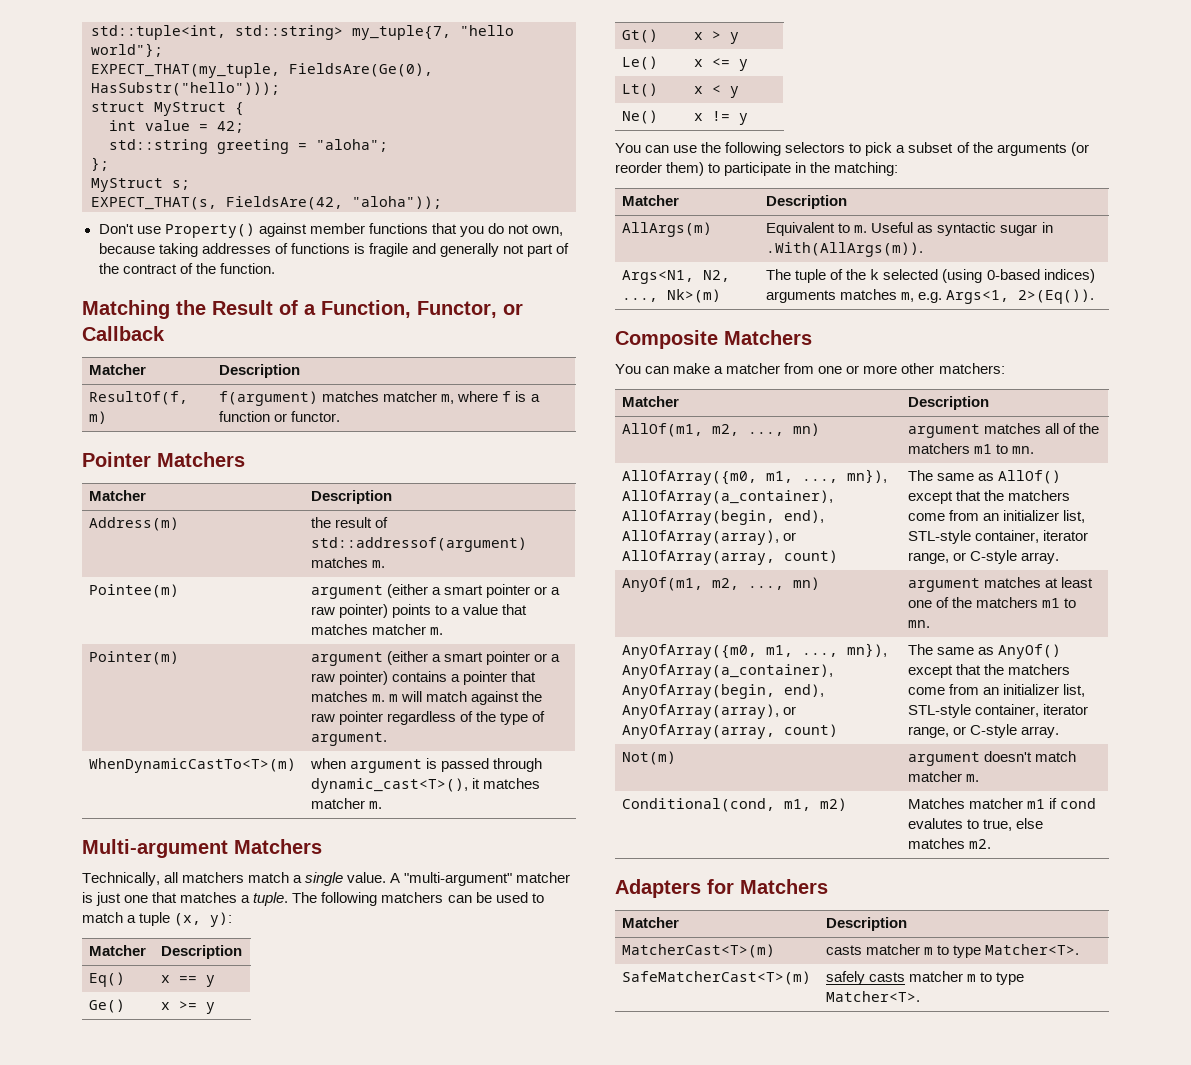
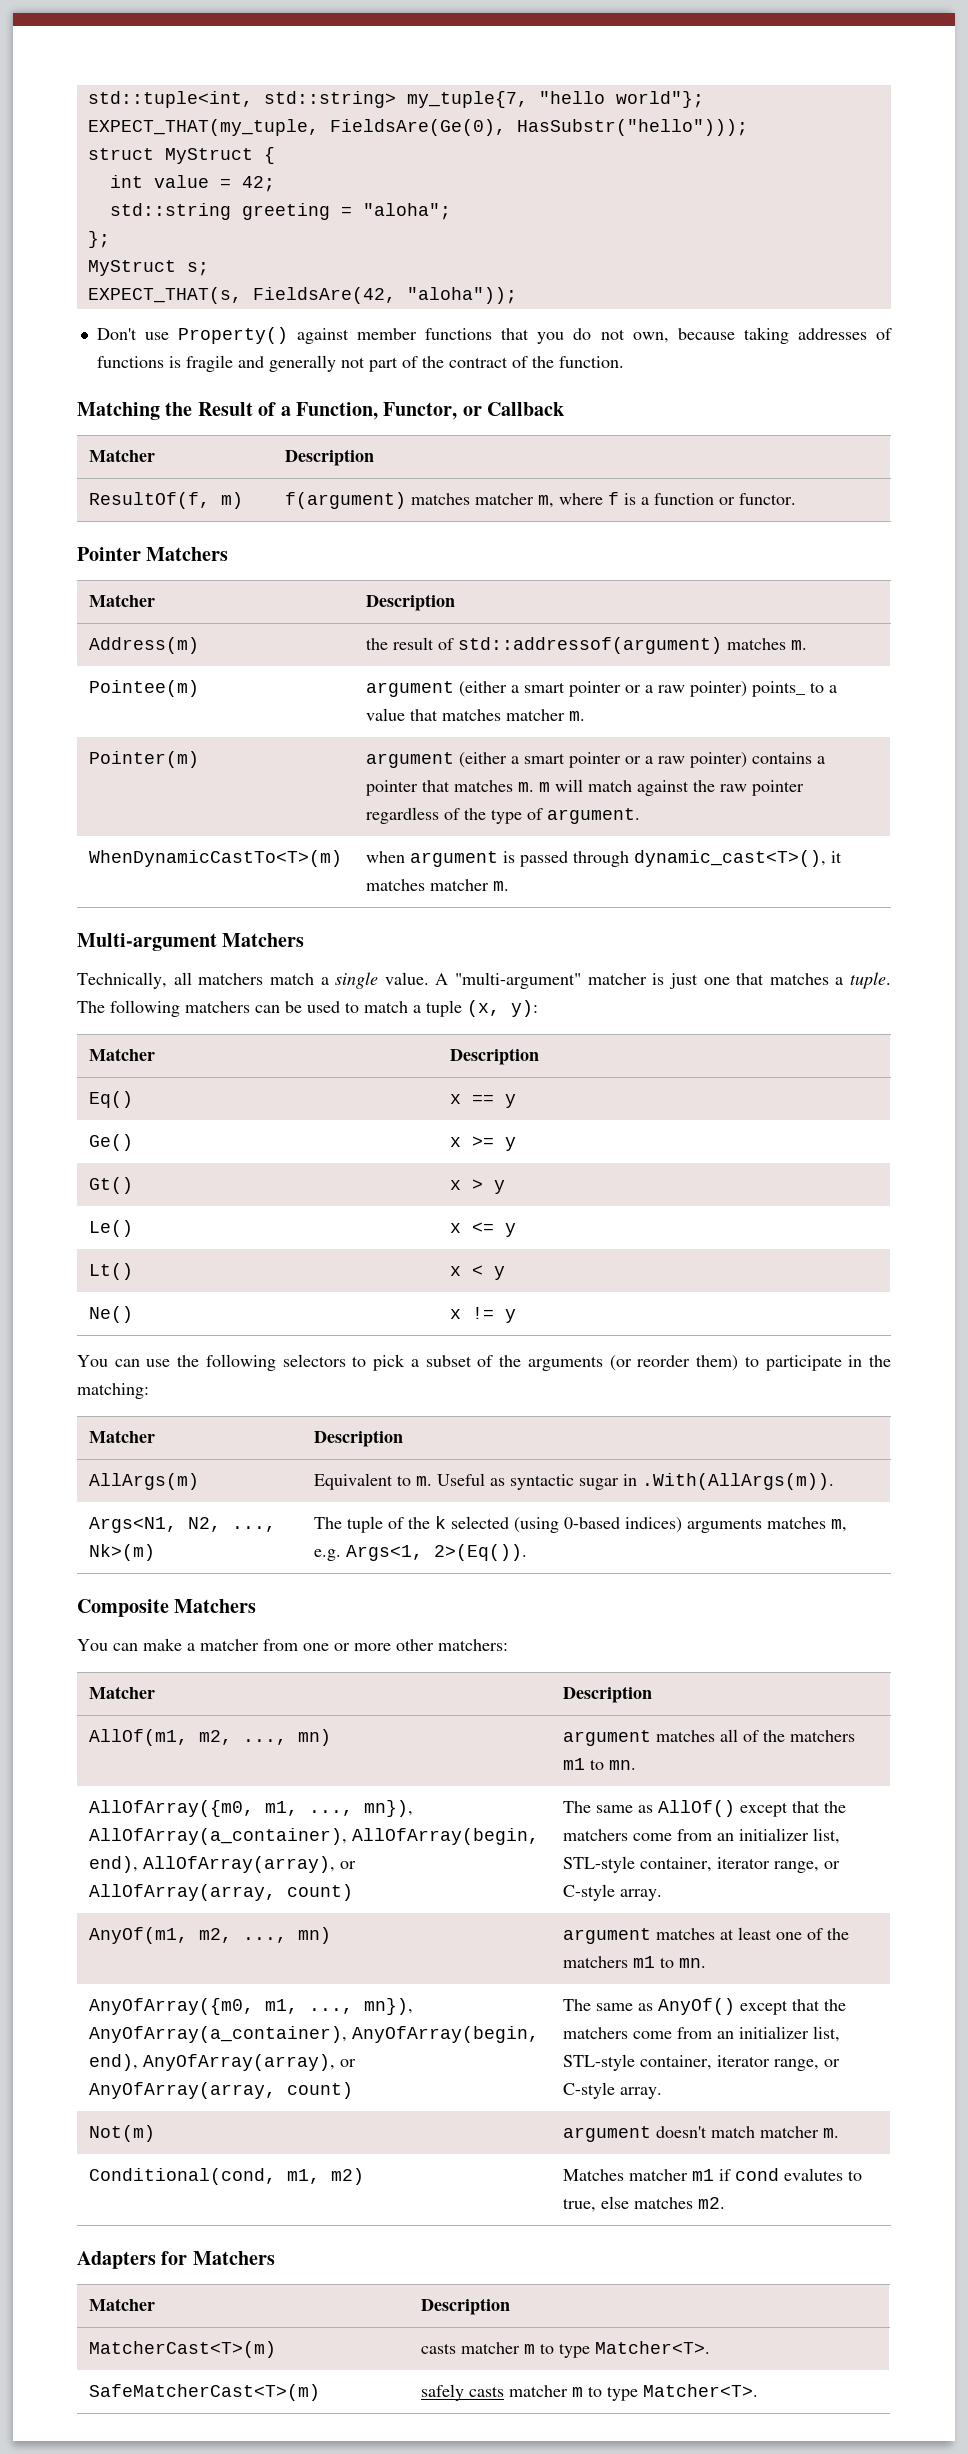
- Pointee(m) | argument (either a smart pointer or a raw pointer) points to a value that matches matcher m.
+ Pointee(m) | argument (either a smart pointer or a raw pointer) points_ to a value that matches matcher m.

